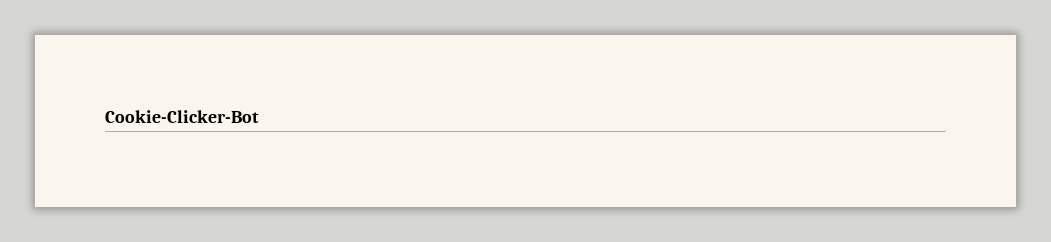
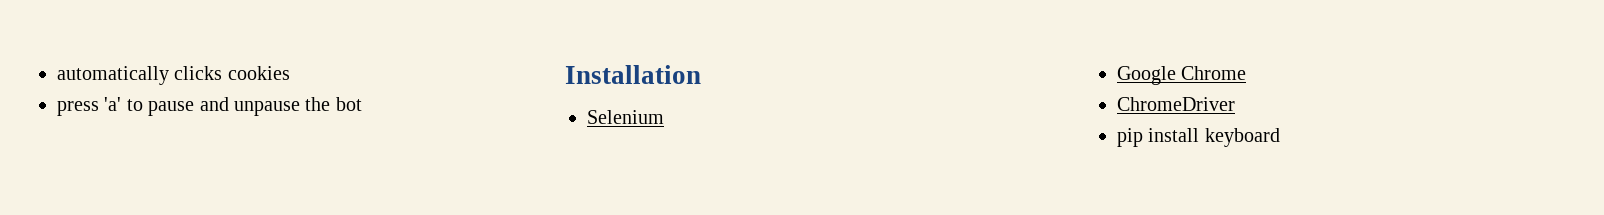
- Cookie-Clicker-Bot
+ automatically clicks cookies
+ press 'a' to pause and unpause the bot
+ Installation
+ Selenium
+ Google Chrome
+ ChromeDriver
+ pip install keyboard

